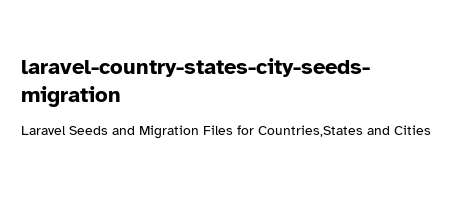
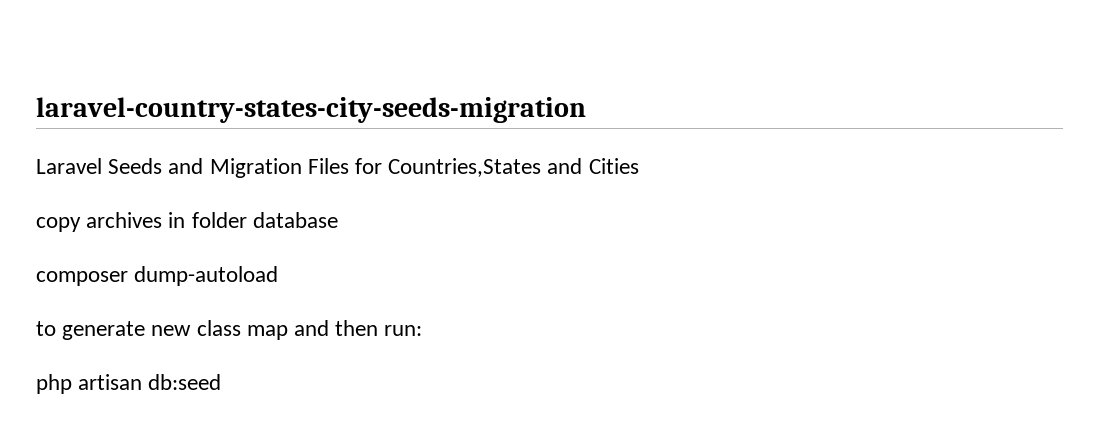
+ copy archives in folder database
+ composer dump-autoload
+ to generate new class map and then run:
+ php artisan db:seed

